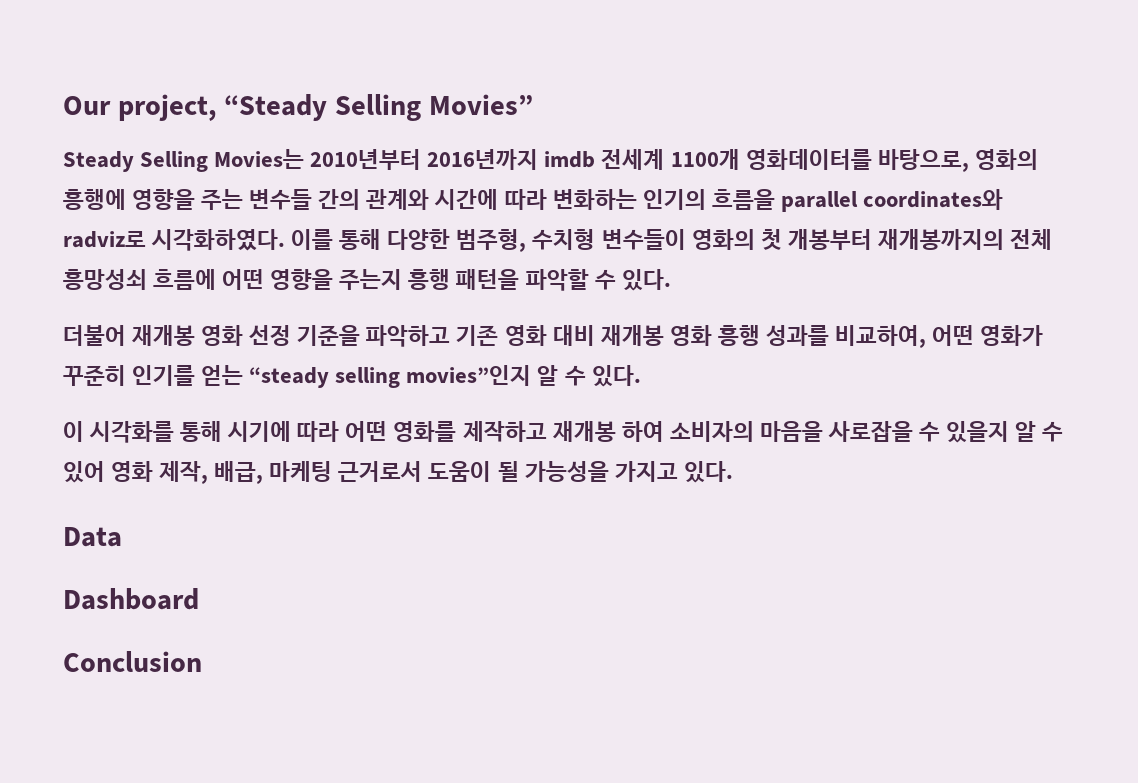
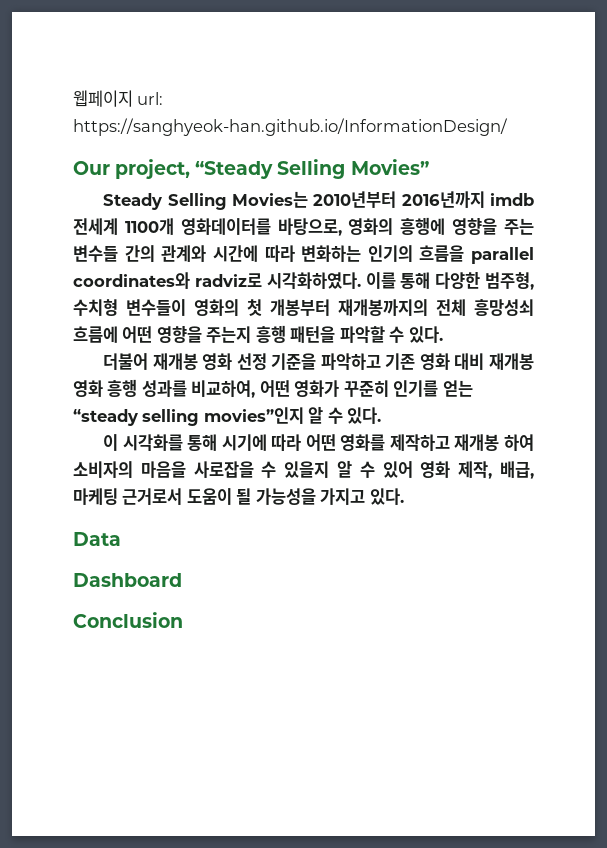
+ 웹페이지 url: https://sanghyeok-han.github.io/InformationDesign/

